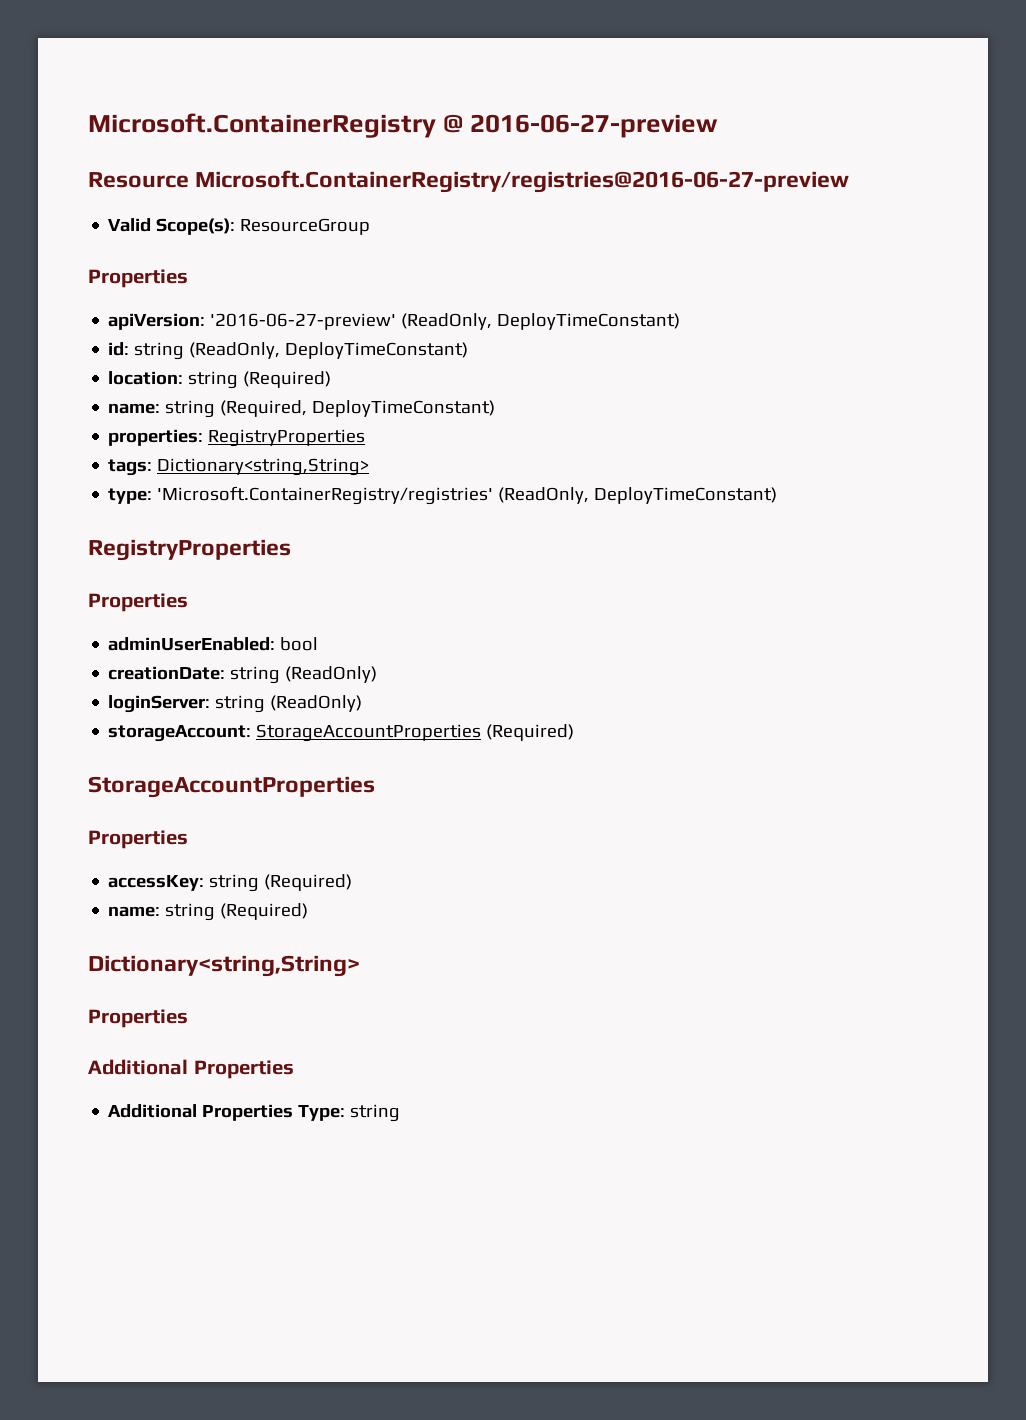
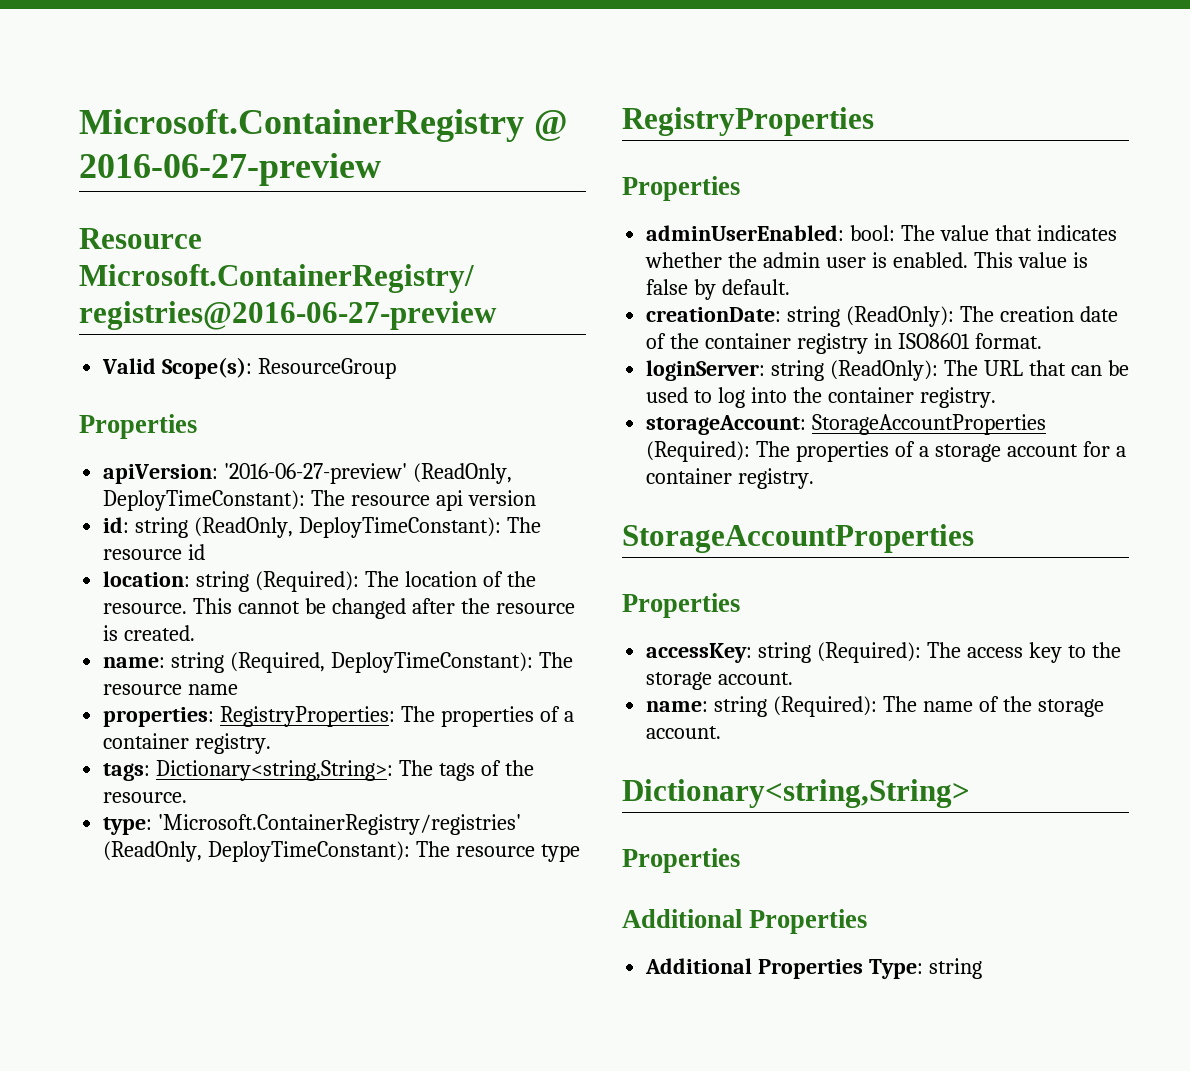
- apiVersion: '2016-06-27-preview' (ReadOnly, DeployTimeConstant)
- id: string (ReadOnly, DeployTimeConstant)
- location: string (Required)
- name: string (Required, DeployTimeConstant)
- properties: RegistryProperties
- tags: Dictionary<string,String>
+ apiVersion: '2016-06-27-preview' (ReadOnly, DeployTimeConstant): The resource api version
+ id: string (ReadOnly, DeployTimeConstant): The resource id
+ location: string (Required): The location of the resource. This cannot be changed after the resource is created.
+ name: string (Required, DeployTimeConstant): The resource name
+ properties: RegistryProperties: The properties of a container registry.
+ tags: Dictionary<string,String>: The tags of the resource.
- type: 'Microsoft.ContainerRegistry/registries' (ReadOnly, DeployTimeConstant)
+ type: 'Microsoft.ContainerRegistry/registries' (ReadOnly, DeployTimeConstant): The resource type
- adminUserEnabled: bool
- creationDate: string (ReadOnly)
- loginServer: string (ReadOnly)
- storageAccount: StorageAccountProperties (Required)
+ adminUserEnabled: bool: The value that indicates whether the admin user is enabled. This value is false by default.
+ creationDate: string (ReadOnly): The creation date of the container registry in ISO8601 format.
+ loginServer: string (ReadOnly): The URL that can be used to log into the container registry.
+ storageAccount: StorageAccountProperties (Required): The properties of a storage account for a container registry.
  StorageAccountProperties
  Properties
- accessKey: string (Required)
- name: string (Required)
+ accessKey: string (Required): The access key to the storage account.
+ name: string (Required): The name of the storage account.

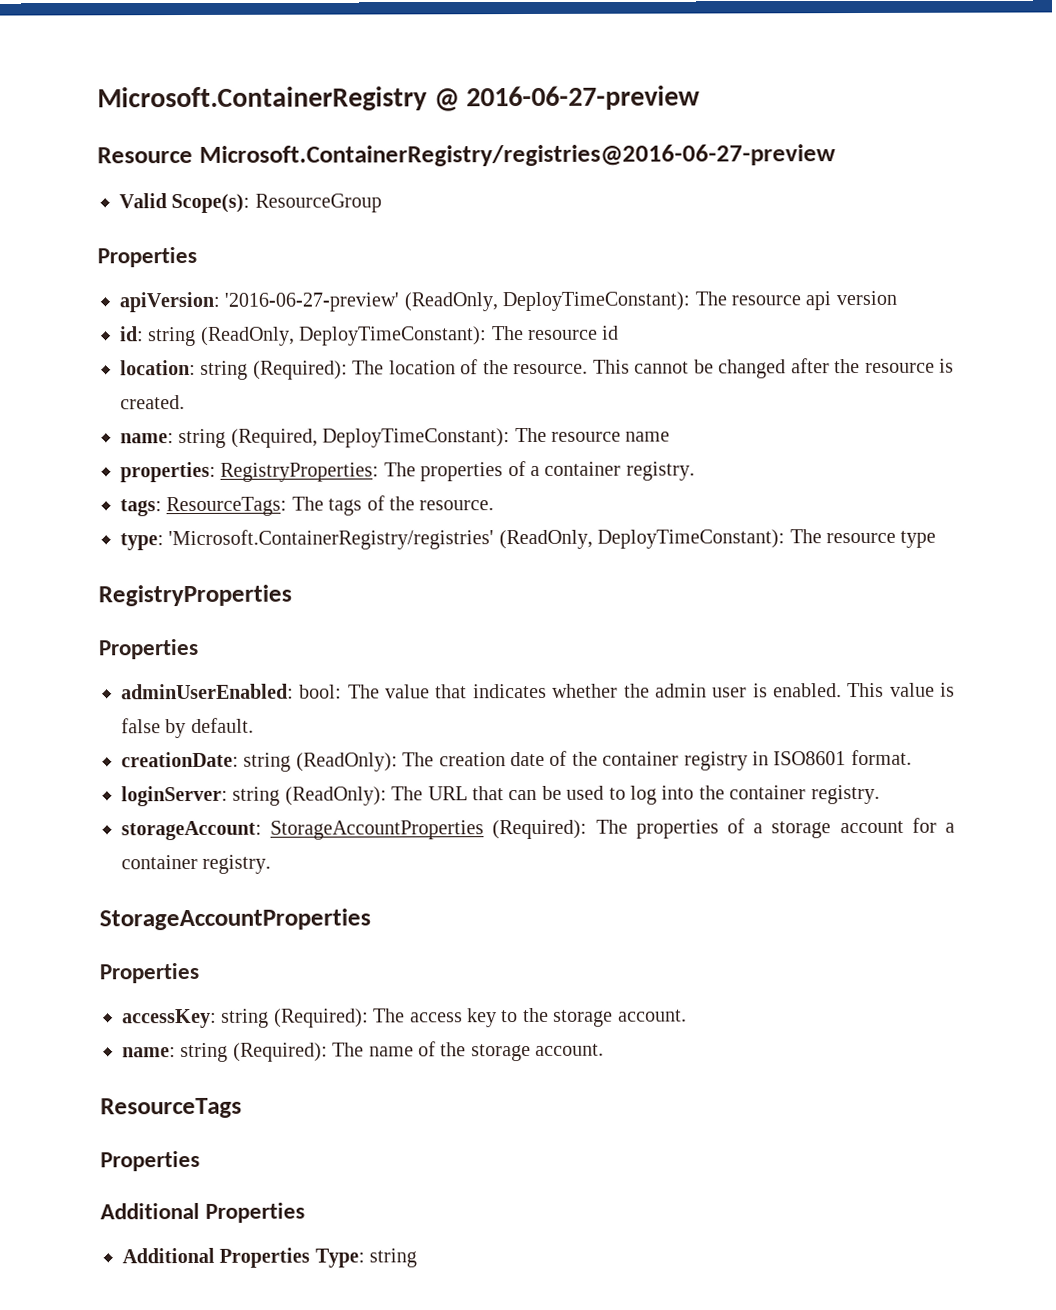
- tags: Dictionary<string,String>: The tags of the resource.
+ tags: ResourceTags: The tags of the resource.
- Dictionary<string,String>
+ ResourceTags

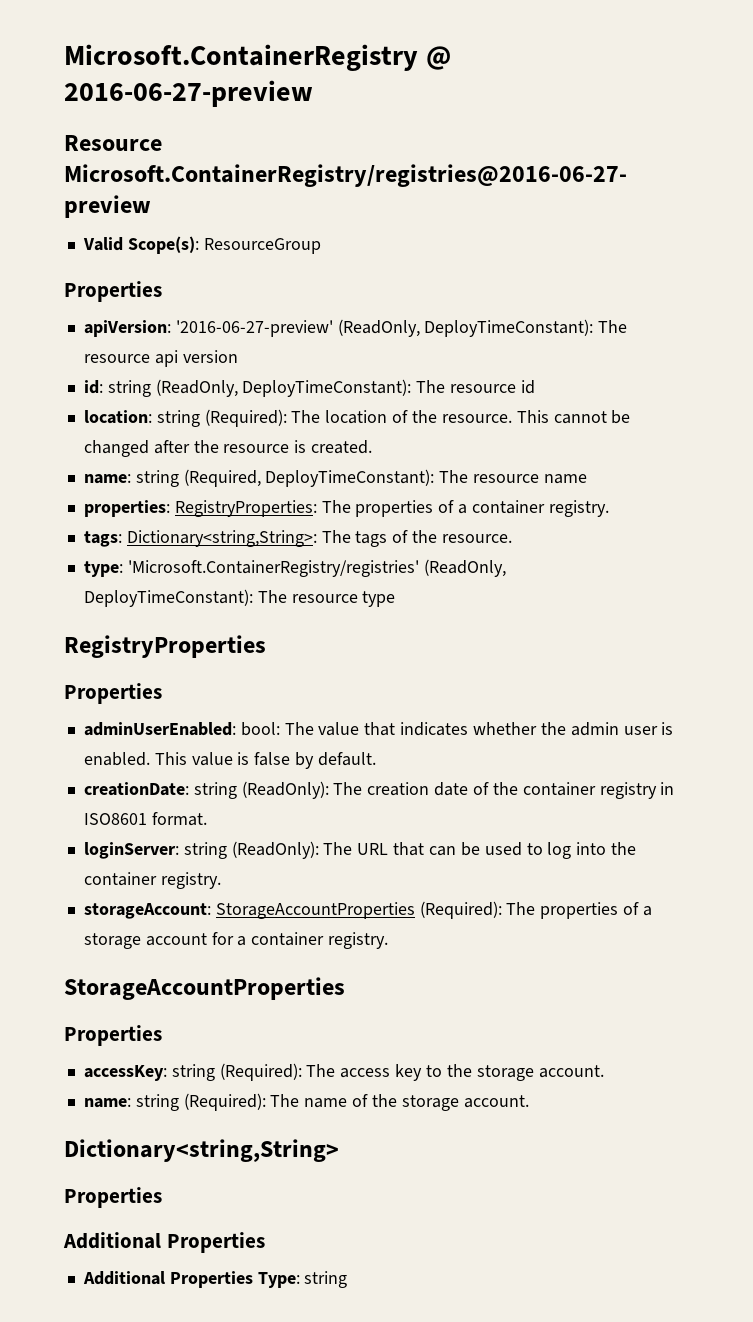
- tags: ResourceTags: The tags of the resource.
+ tags: Dictionary<string,String>: The tags of the resource.
- ResourceTags
+ Dictionary<string,String>

